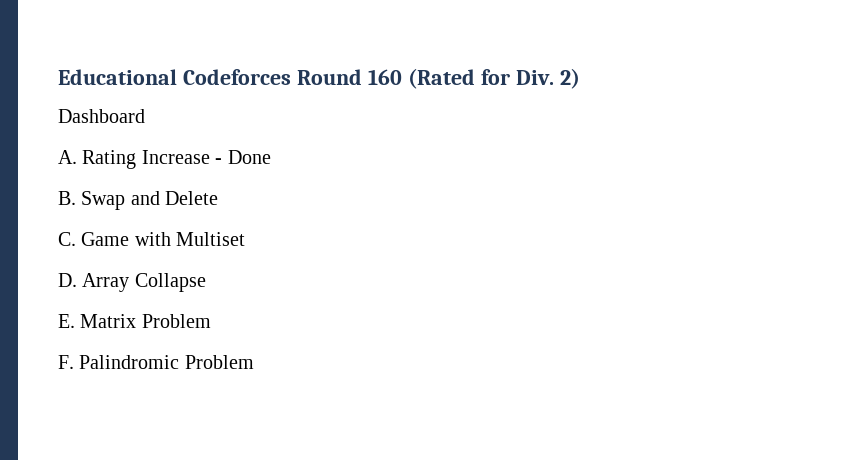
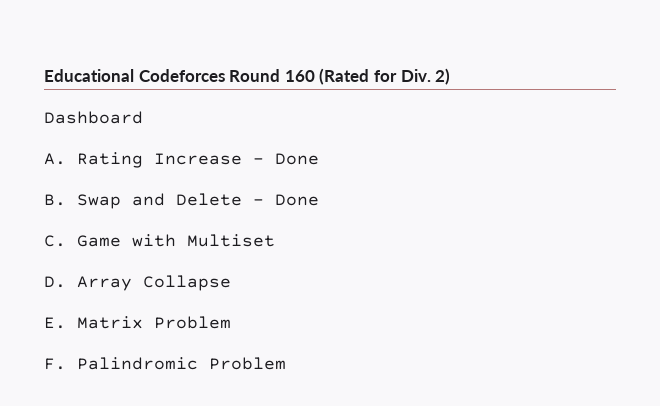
- B. Swap and Delete
+ B. Swap and Delete - Done

